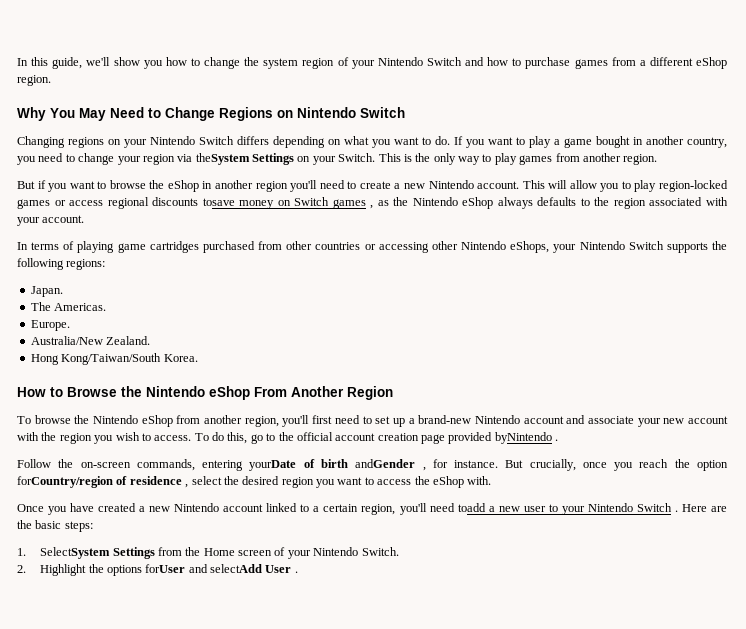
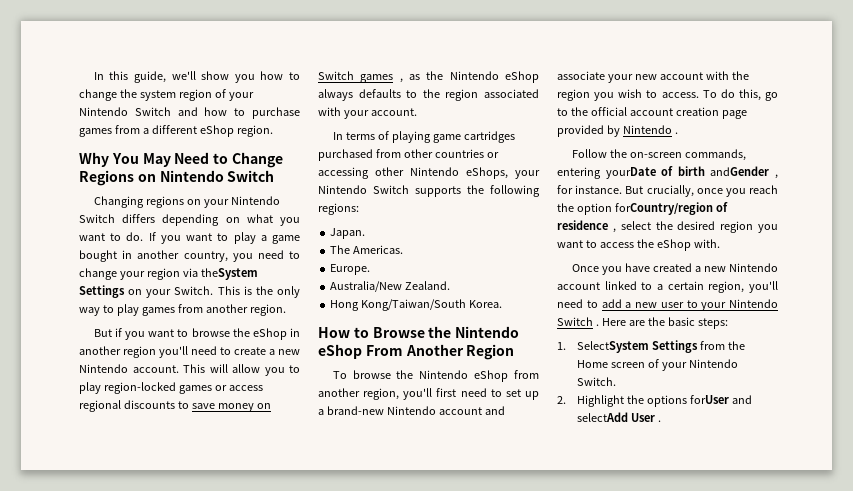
- This will allow you to play region-locked games or access regional discounts tosave money on Switch games , as the Nintendo eShop always defaults to the region associated with your account.
+ This will allow you to play region-locked games or access regional discounts to save money on Switch games , as the Nintendo eShop always defaults to the region associated with your account.
- To do this, go to the official account creation page provided byNintendo .
+ To do this, go to the official account creation page provided by Nintendo .
- Once you have created a new Nintendo account linked to a certain region, you'll need toadd a new user to your Nintendo Switch .
+ Once you have created a new Nintendo account linked to a certain region, you'll need to add a new user to your Nintendo Switch .

